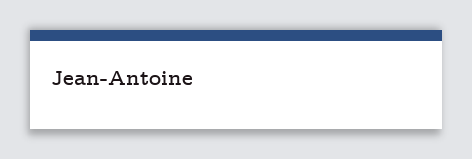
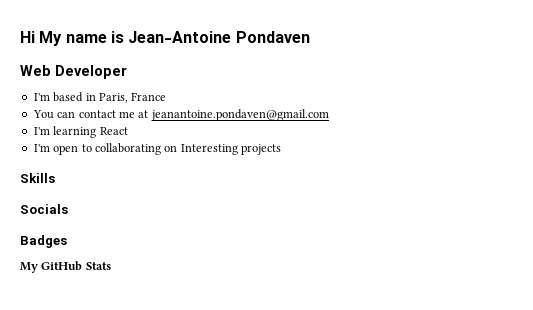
- Jean-Antoine
+ Hi My name is Jean-Antoine Pondaven
+ Web Developer
+ I'm based in Paris, France
+ You can contact me at jeanantoine.pondaven@gmail.com
+ I'm learning React
+ I'm open to collaborating on Interesting projects
+ Skills
+ Socials
+ Badges
+ My GitHub Stats

